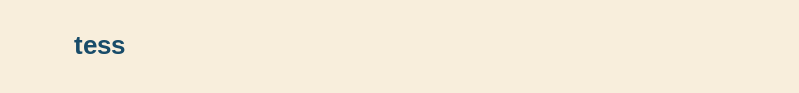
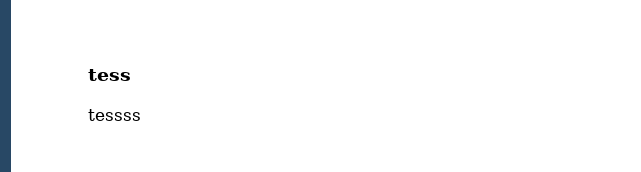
+ tessss

